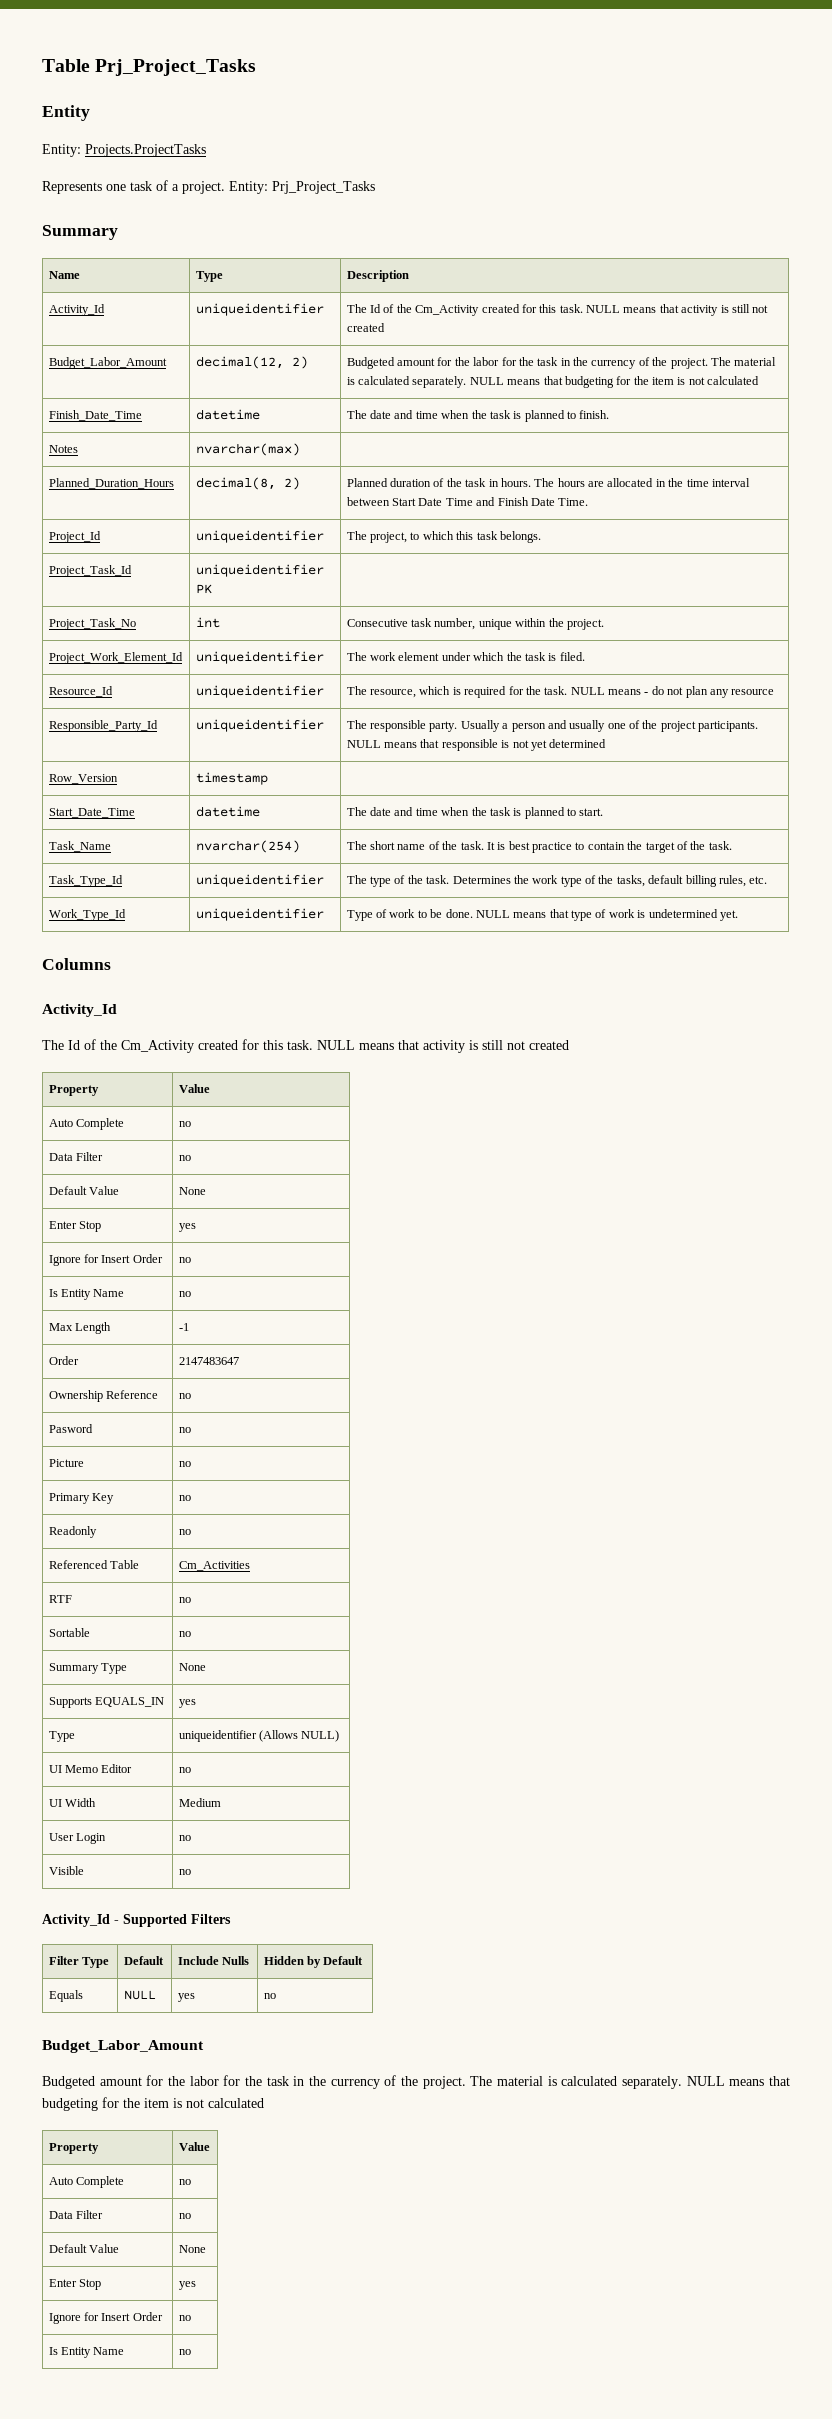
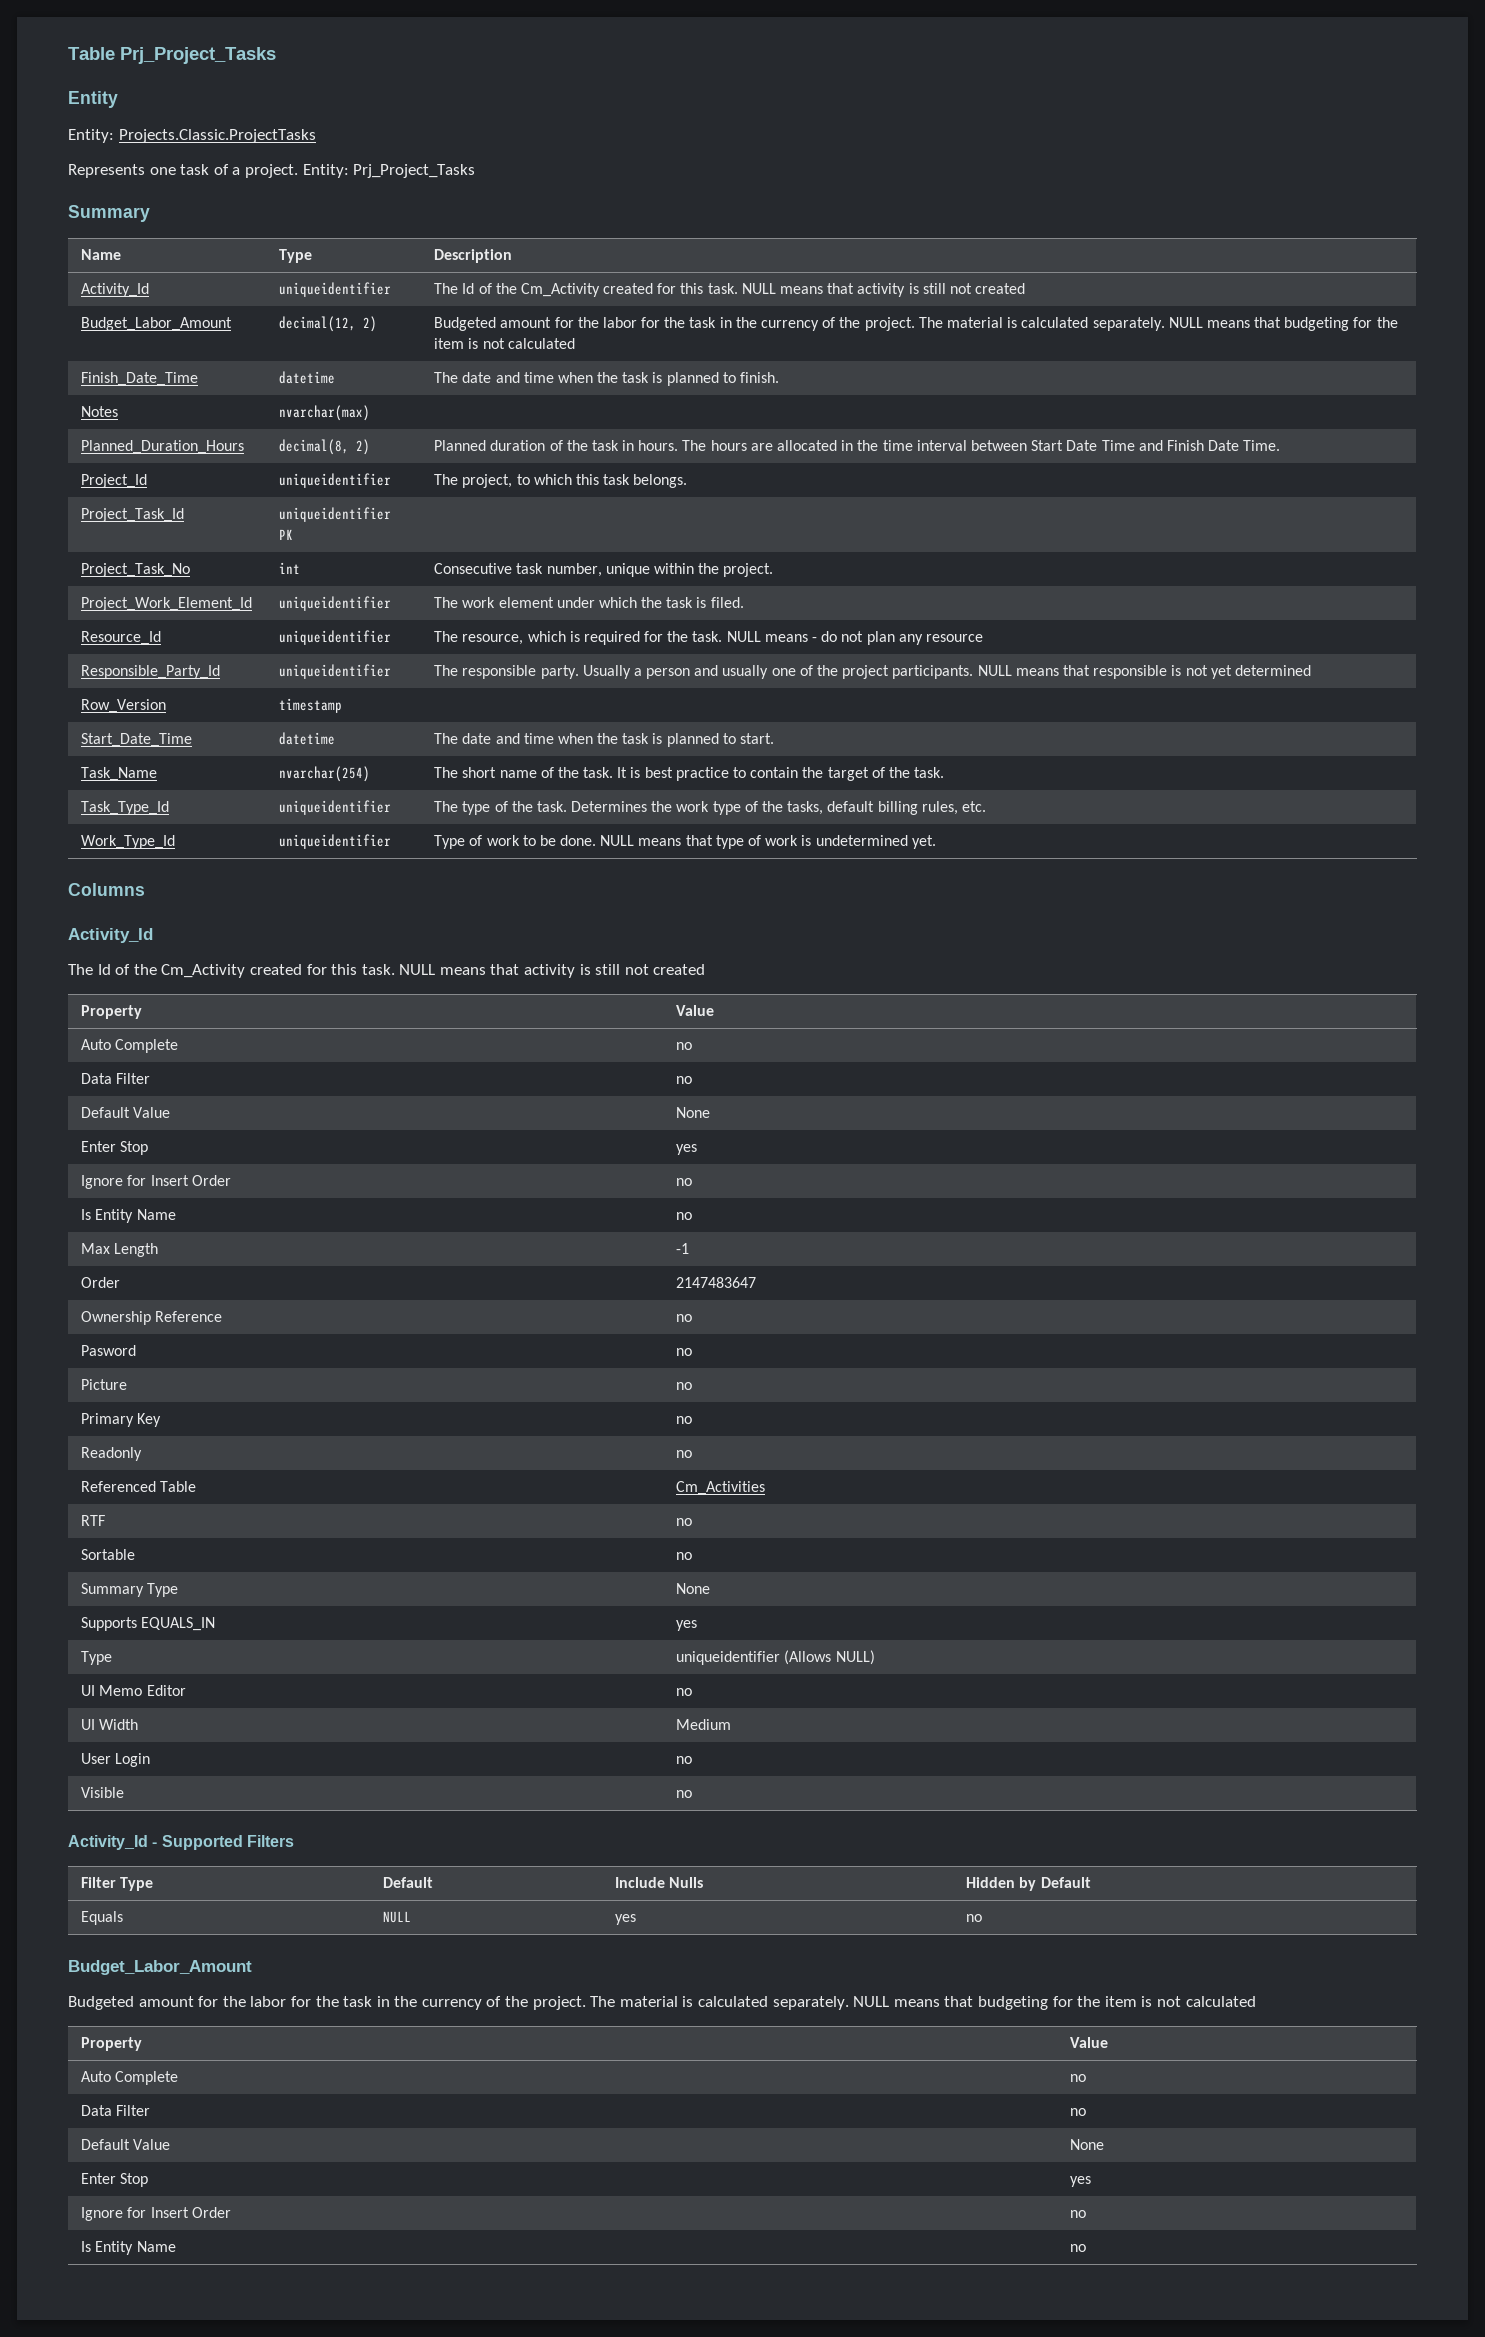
- Entity: Projects.ProjectTasks
+ Entity: Projects.Classic.ProjectTasks

